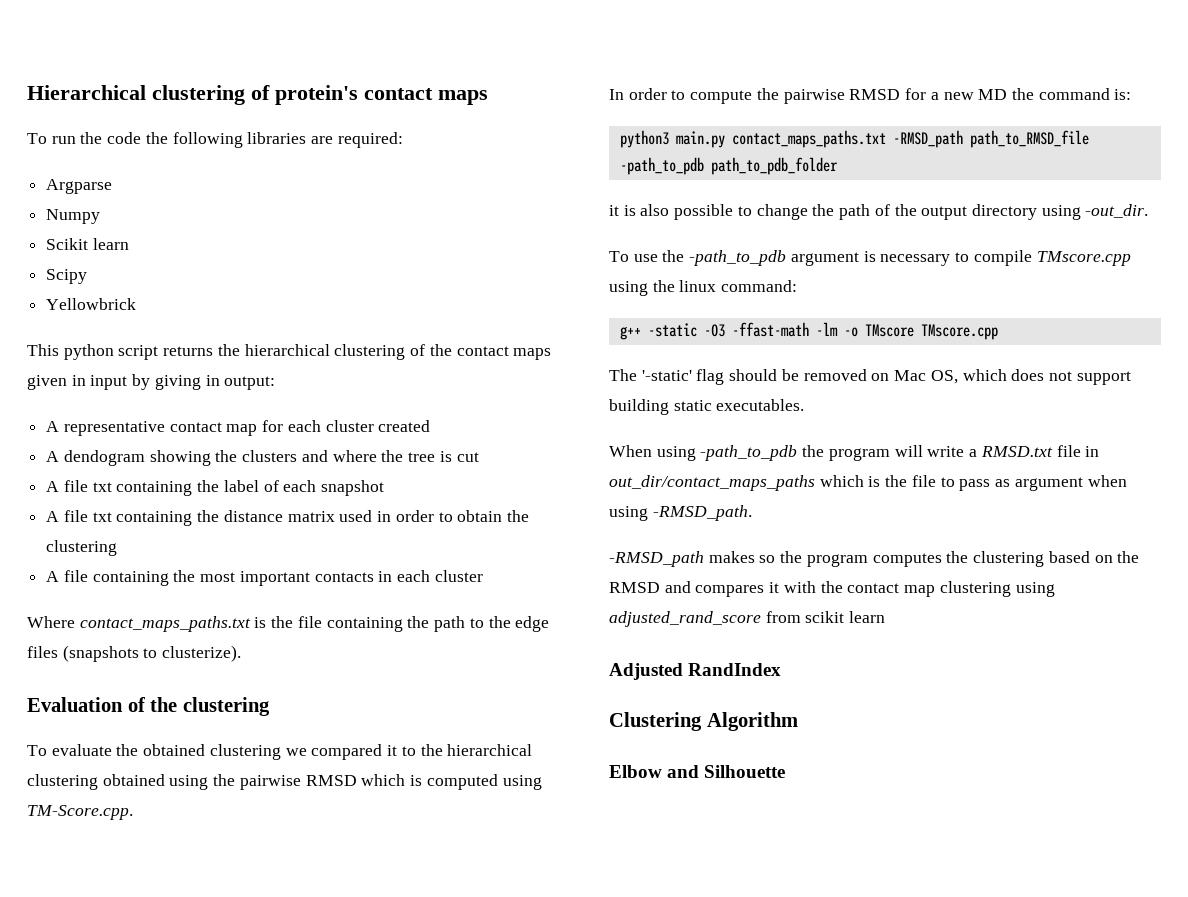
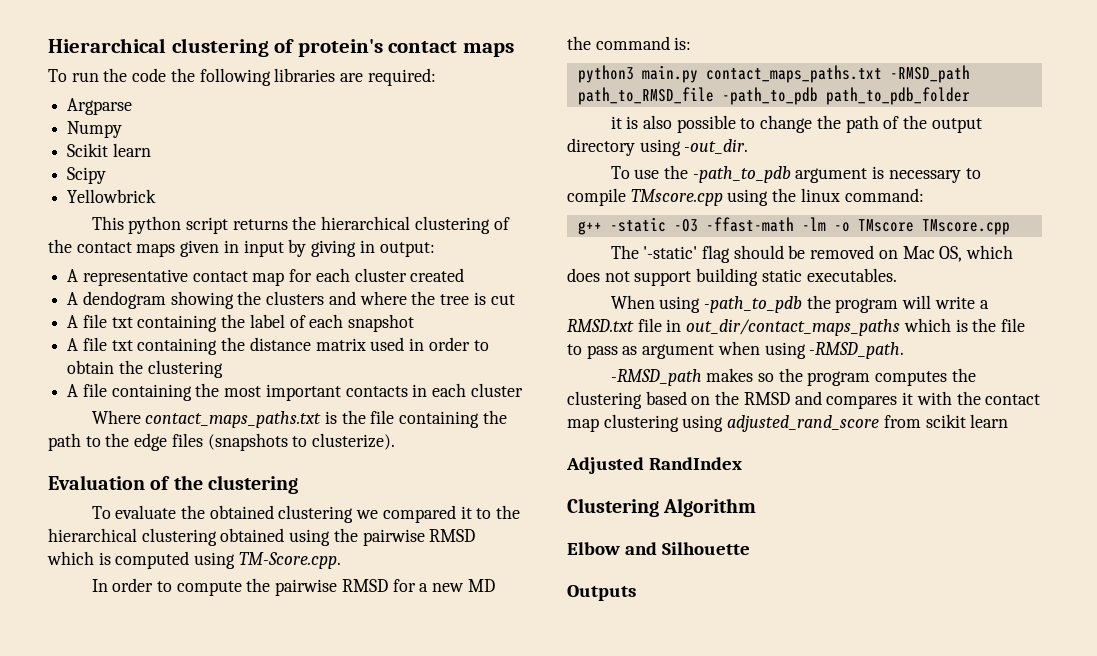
+ Outputs

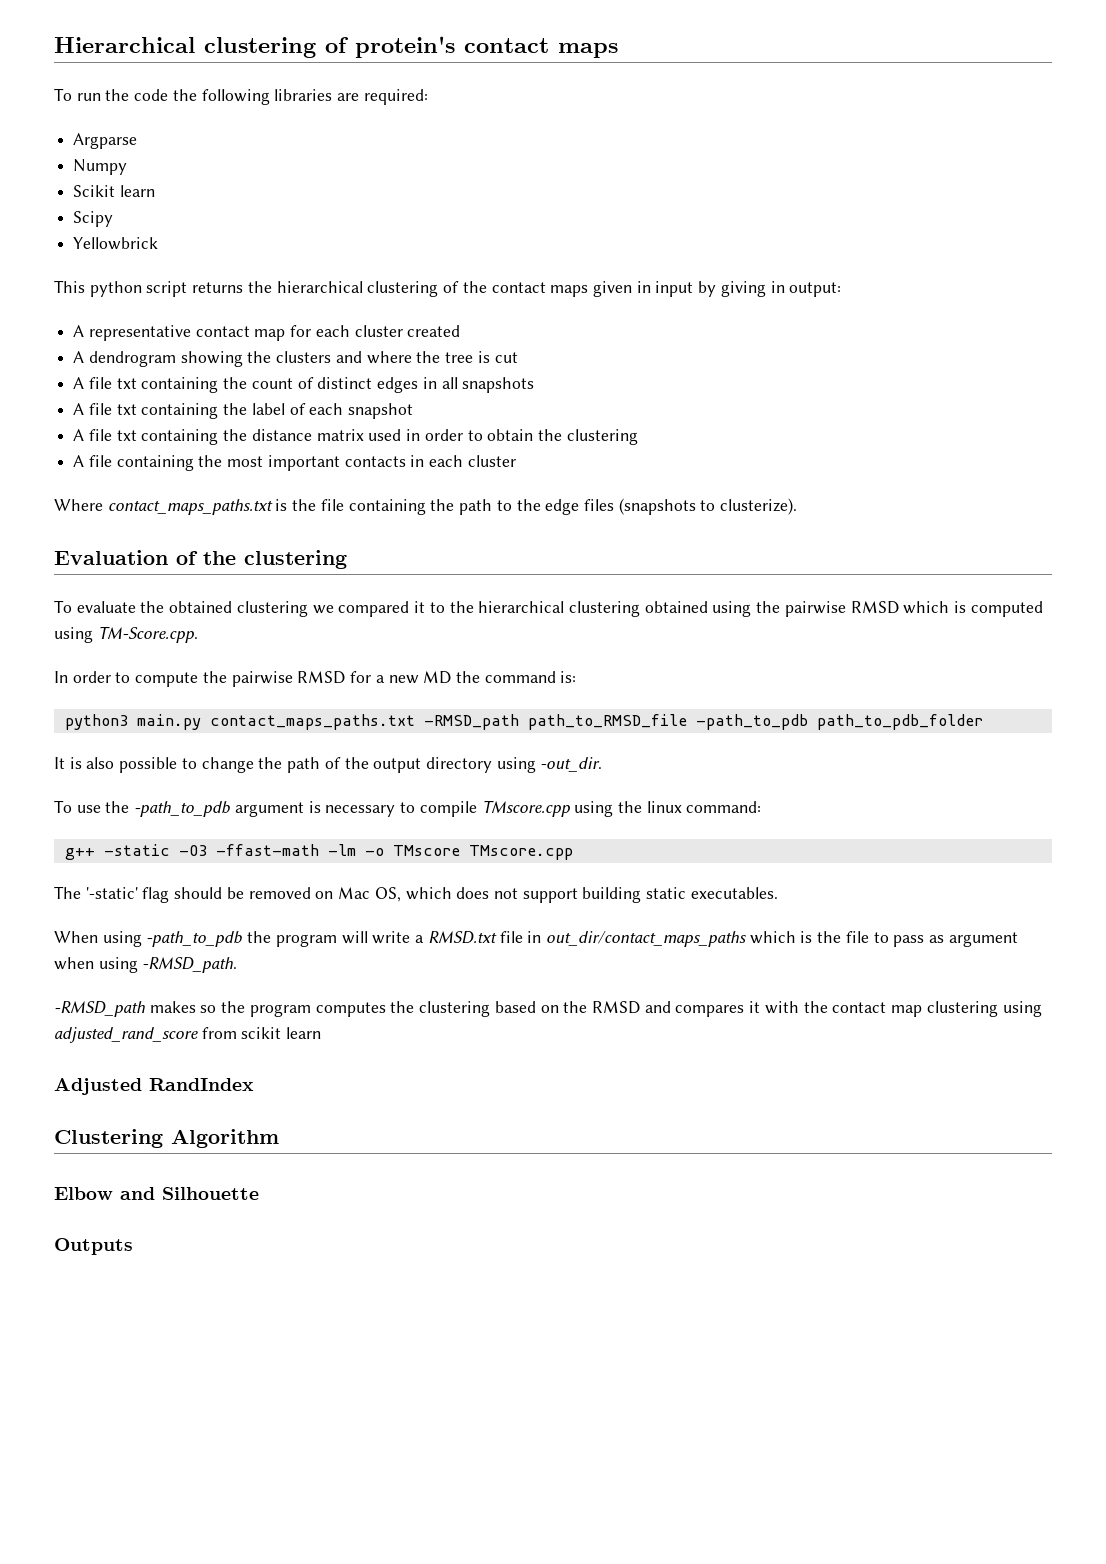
- A dendogram showing the clusters and where the tree is cut
+ A dendrogram showing the clusters and where the tree is cut
+ A file txt containing the count of distinct edges in all snapshots
- it is also possible to change the path of the output directory using -out_dir.
+ It is also possible to change the path of the output directory using -out_dir.

